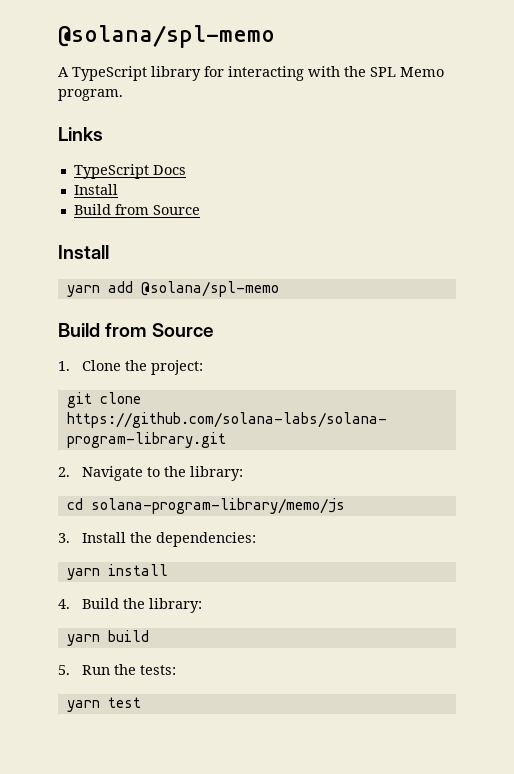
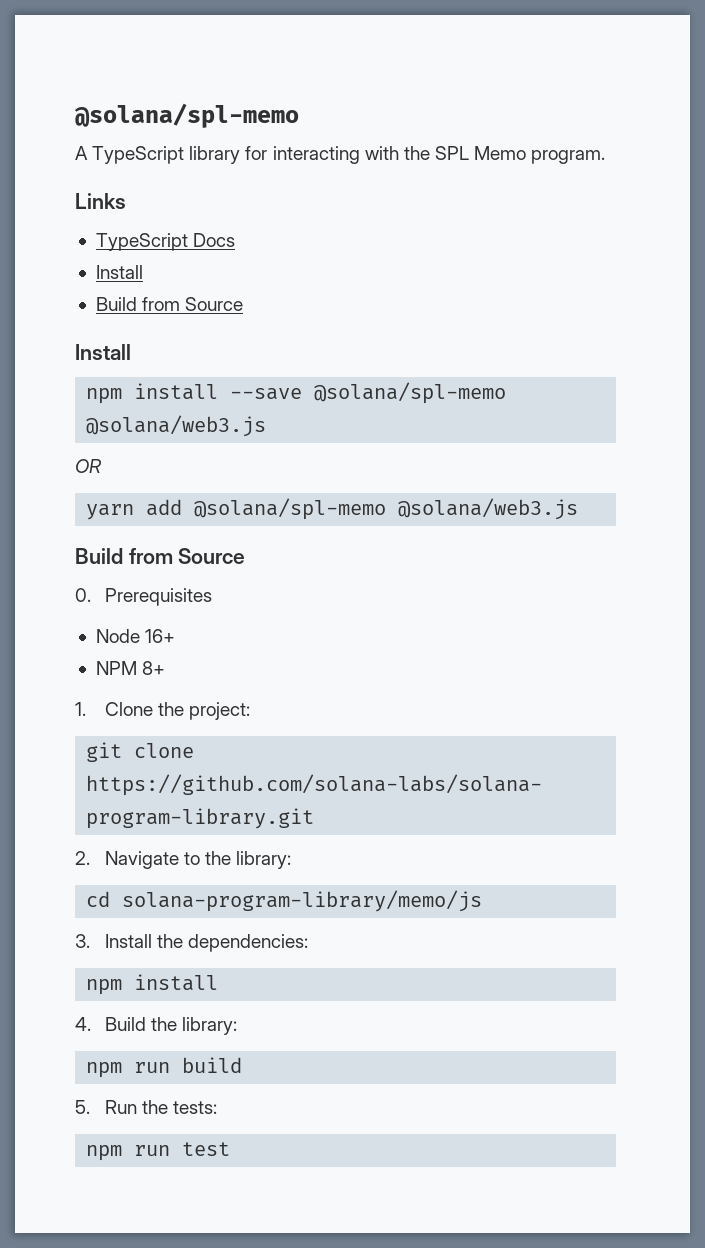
+ npm install --save @solana/spl-memo @solana/web3.js
+ OR
- yarn add @solana/spl-memo
+ yarn add @solana/spl-memo @solana/web3.js
  Build from Source
+ 0. Prerequisites
+ Node 16+
+ NPM 8+
  3. Install the dependencies:
- yarn install
+ npm install
- yarn build
+ npm run build
- yarn test
+ npm run test

